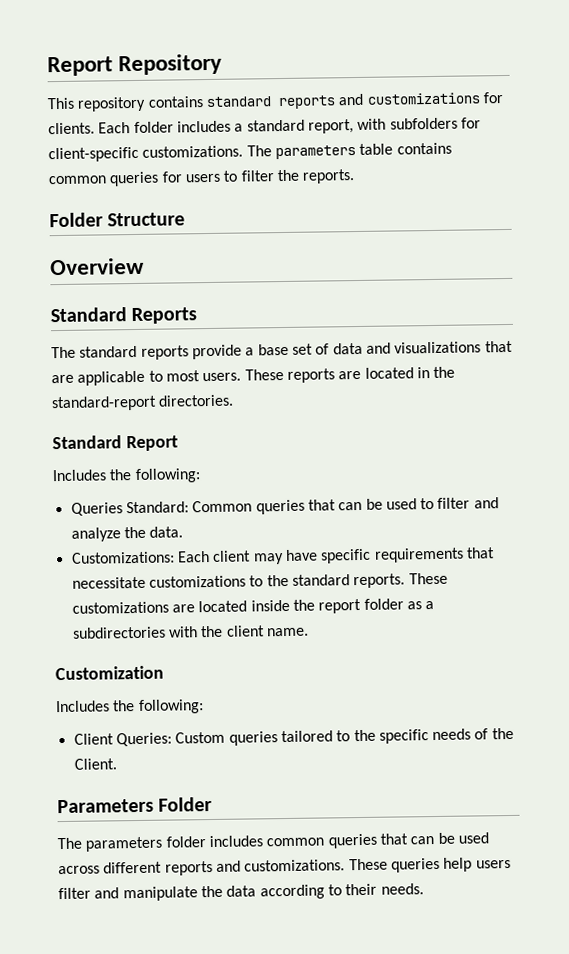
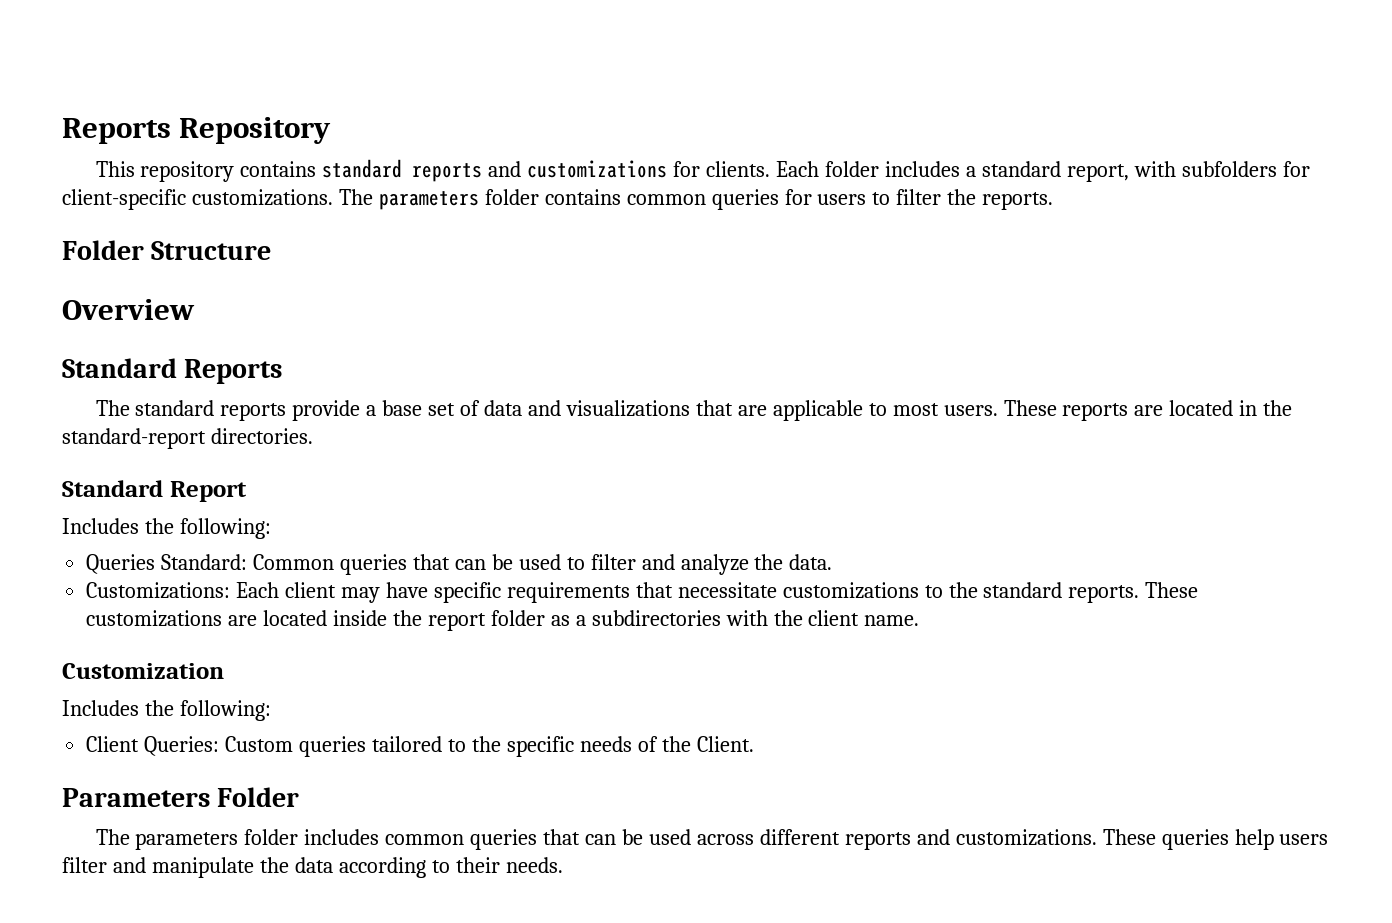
- Report Repository
+ Reports Repository
- The parameters table contains common queries for users to filter the reports.
+ The parameters folder contains common queries for users to filter the reports.

